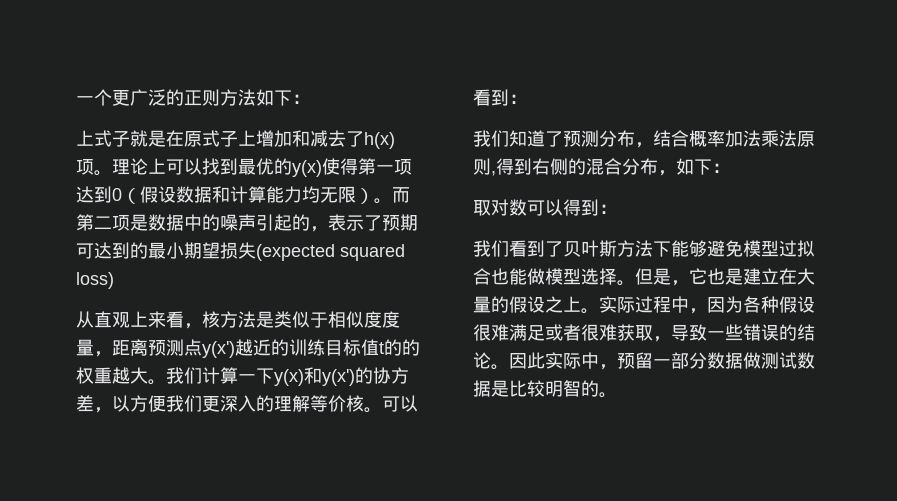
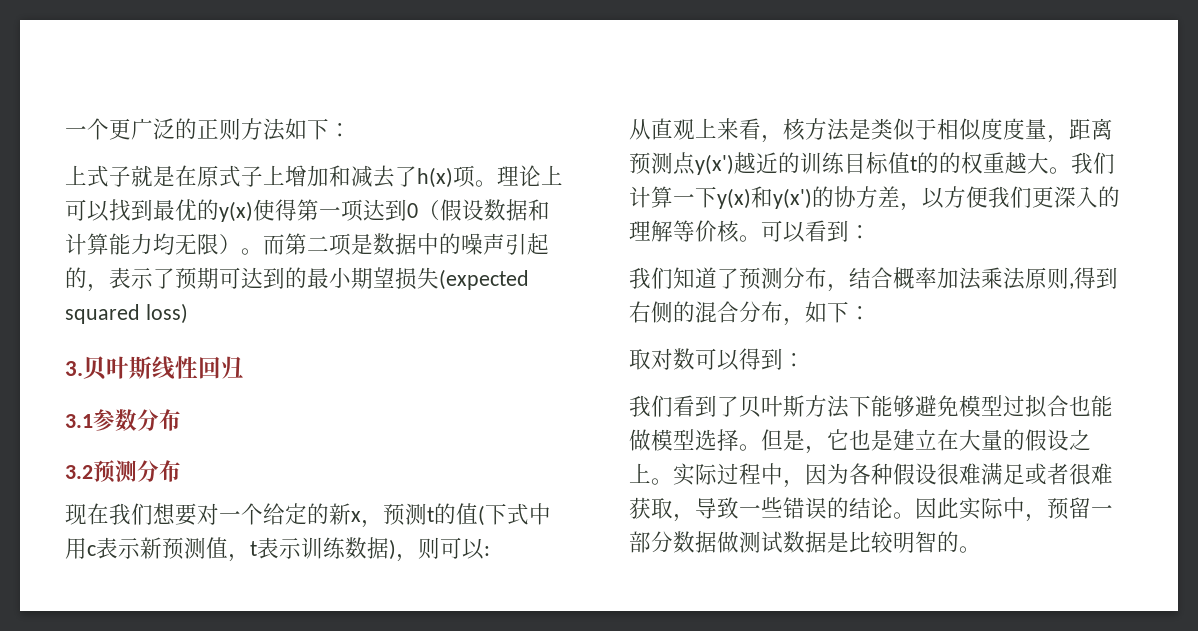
+ 3.贝叶斯线性回归
+ 3.1参数分布
+ 3.2预测分布
+ 现在我们想要对一个给定的新x，预测t的值(下式中用c表示新预测值，t表示训练数据)，则可以:

